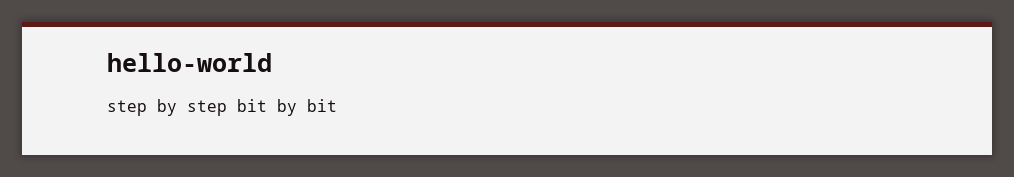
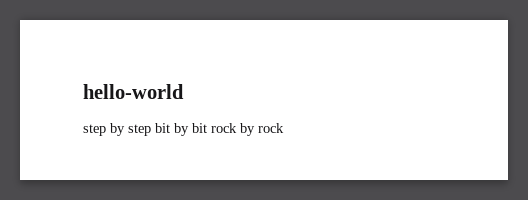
- step by step bit by bit
+ step by step bit by bit rock by rock

